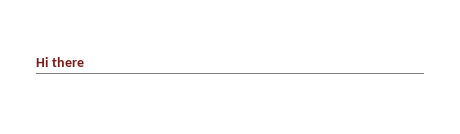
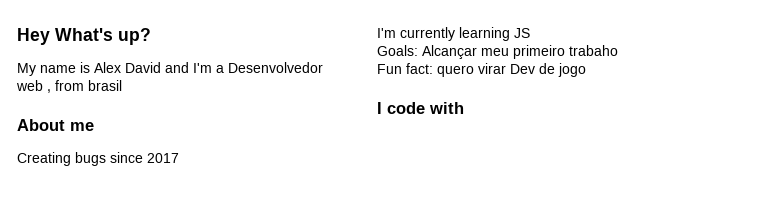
- Hi there
+ Hey What's up?
+ My name is Alex David and I'm a Desenvolvedor web , from brasil
+ About me
+ Creating bugs since 2017
+ I'm currently learning JS
+ Goals: Alcançar meu primeiro trabaho
+ Fun fact: quero virar Dev de jogo
+ I code with

